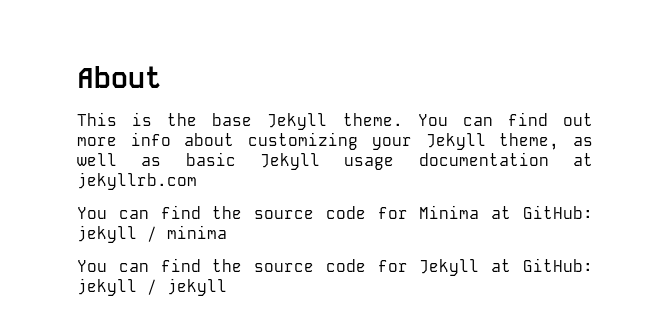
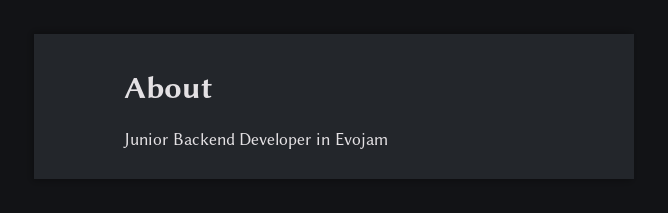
- This is the base Jekyll theme. You can find out more info about customizing your Jekyll theme, as well as basic Jekyll usage documentation at jekyllrb.com
- You can find the source code for Minima at GitHub: jekyll / minima
- You can find the source code for Jekyll at GitHub: jekyll / jekyll
+ Junior Backend Developer in Evojam

